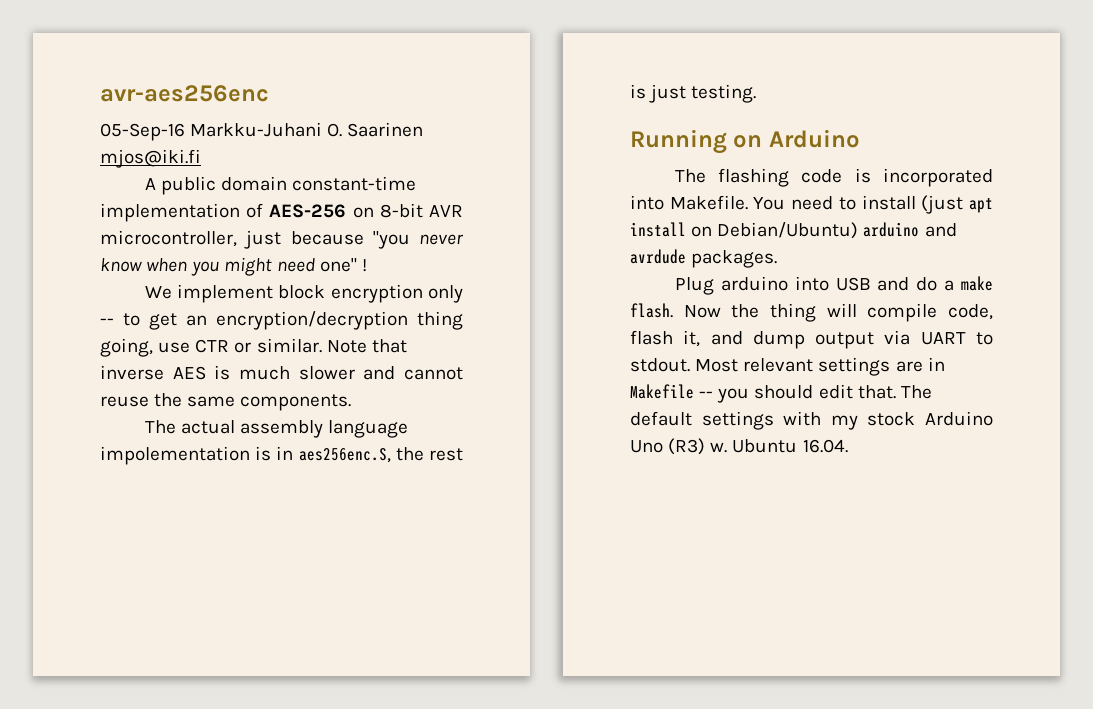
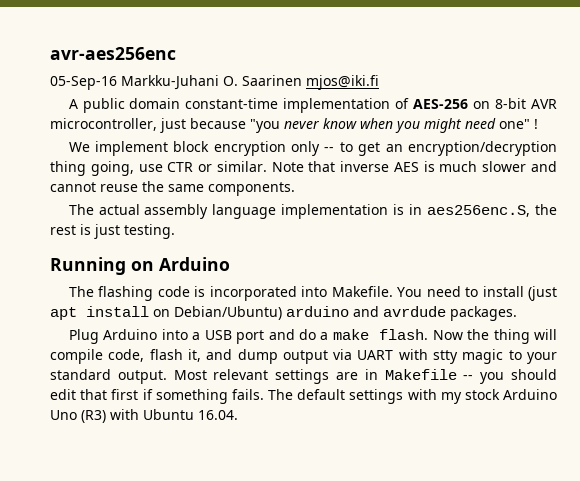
- The actual assembly language impolementation is in aes256enc.S, the rest is just testing.
+ The actual assembly language implementation is in aes256enc.S, the rest is just testing.
- Plug arduino into USB and do a make flash.
+ Plug Arduino into a USB port and do a make flash.
- Now the thing will compile code, flash it, and dump output via UART to stdout.
+ Now the thing will compile code, flash it, and dump output via UART with stty magic to your standard output.
- Most relevant settings are in Makefile -- you should edit that.
+ Most relevant settings are in Makefile -- you should edit that first if something fails.
- The default settings with my stock Arduino Uno (R3) w. Ubuntu 16.04.
+ The default settings with my stock Arduino Uno (R3) with Ubuntu 16.04.

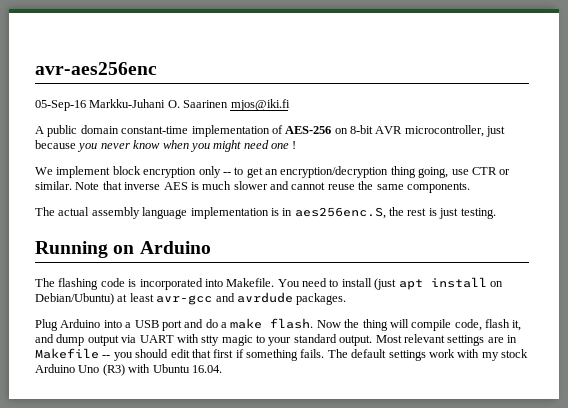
- A public domain constant-time implementation of AES-256 on 8-bit AVR microcontroller, just because "you never know when you might need one" !
+ A public domain constant-time implementation of AES-256 on 8-bit AVR microcontroller, just because you never know when you might need one !
- You need to install (just apt install on Debian/Ubuntu) arduino and avrdude packages.
+ You need to install (just apt install on Debian/Ubuntu) at least avr-gcc and avrdude packages.
- The default settings with my stock Arduino Uno (R3) with Ubuntu 16.04.
+ The default settings work with my stock Arduino Uno (R3) with Ubuntu 16.04.

